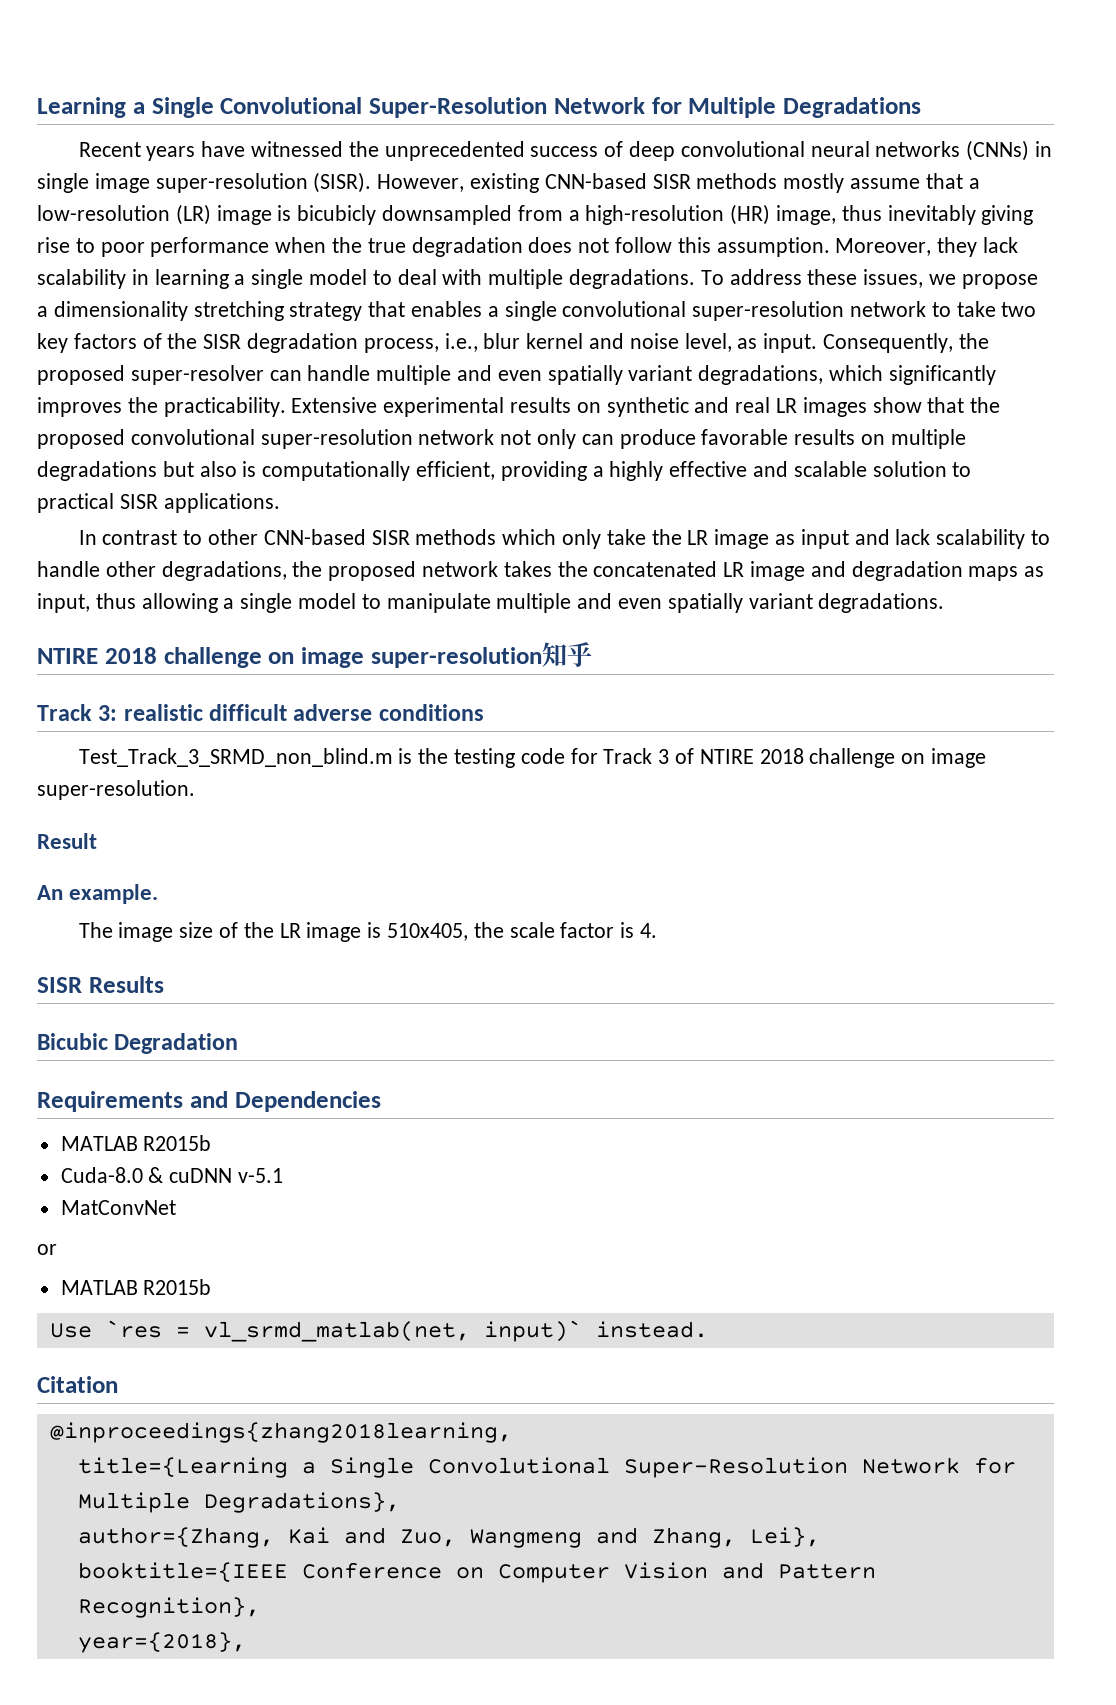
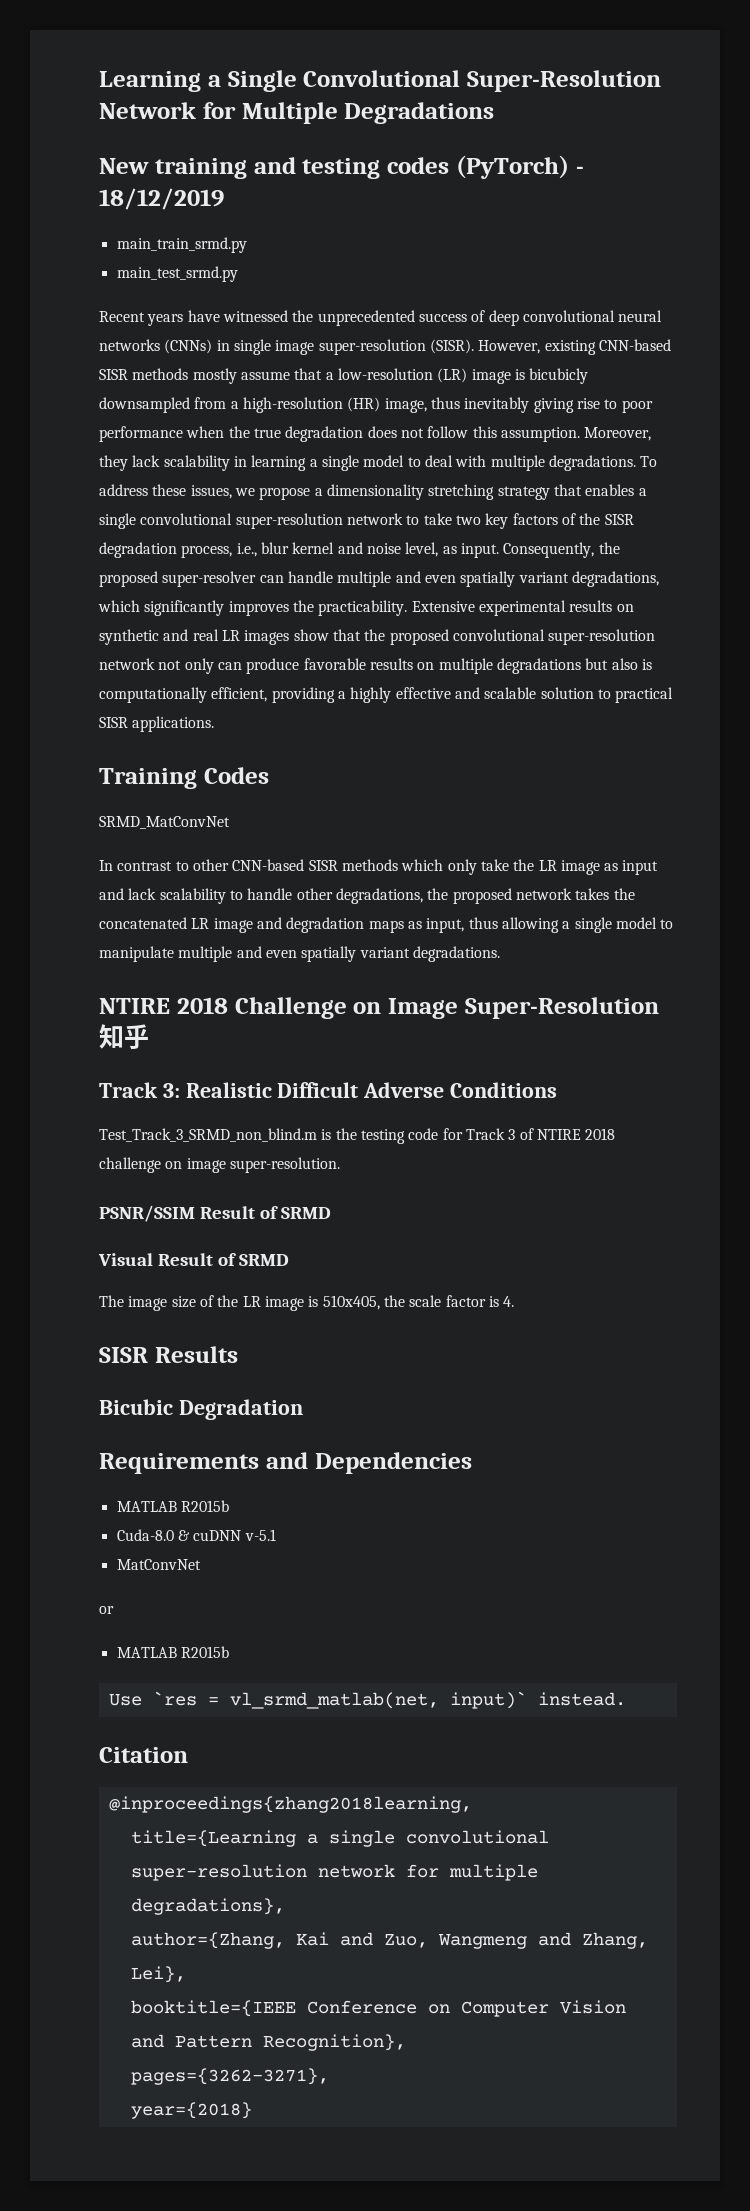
+ New training and testing codes (PyTorch) - 18/12/2019
+ main_train_srmd.py
+ main_test_srmd.py
+ Training Codes
+ SRMD_MatConvNet
- NTIRE 2018 challenge on image super-resolution知乎
+ NTIRE 2018 Challenge on Image Super-Resolution知乎
- Track 3: realistic difficult adverse conditions
+ Track 3: Realistic Difficult Adverse Conditions
- Result
- An example.
+ PSNR/SSIM Result of SRMD
+ Visual Result of SRMD
- title={Learning a Single Convolutional Super-Resolution Network for Multiple Degradations},
+ title={Learning a single convolutional super-resolution network for multiple degradations},
- year={2018},
+ pages={3262-3271},
+ year={2018}

